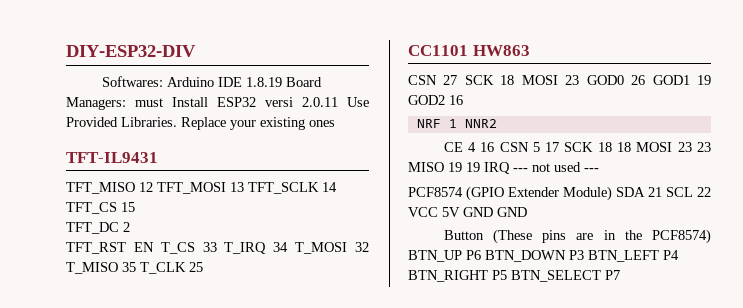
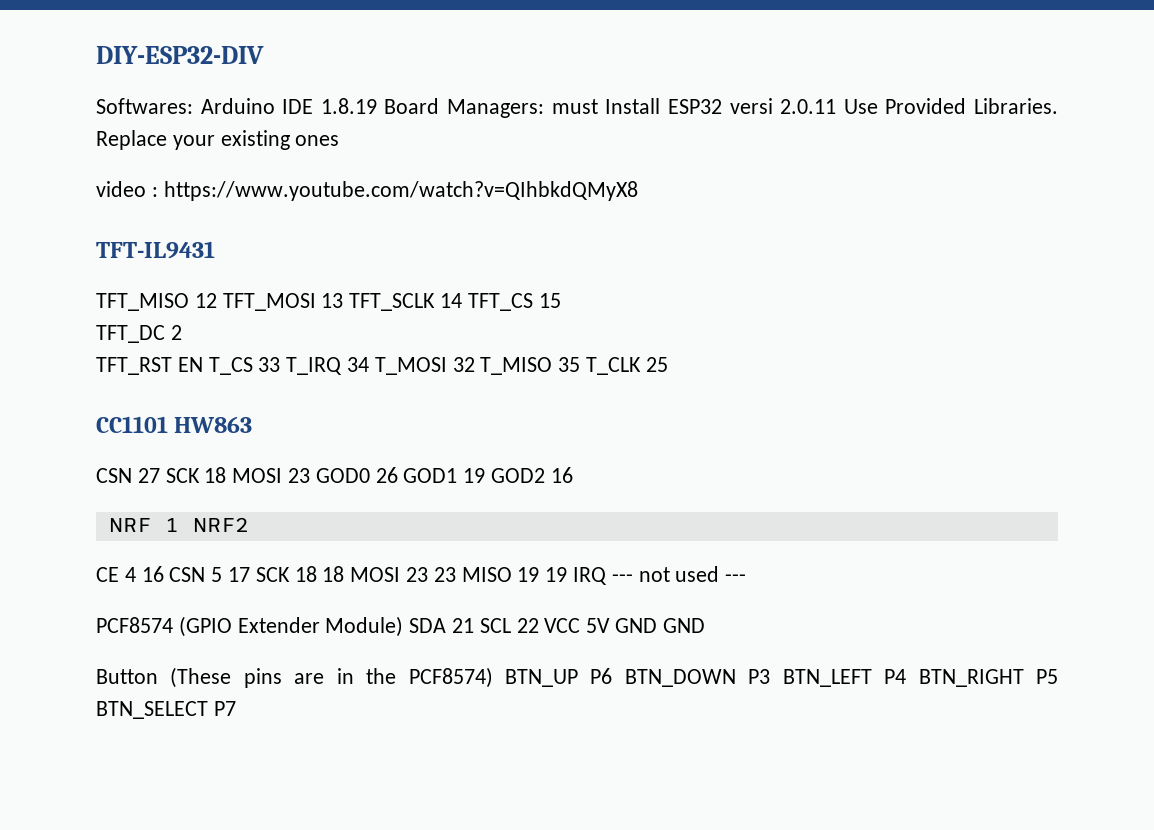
+ video : https://www.youtube.com/watch?v=QIhbkdQMyX8
- NRF 1 NNR2
+ NRF 1 NRF2

